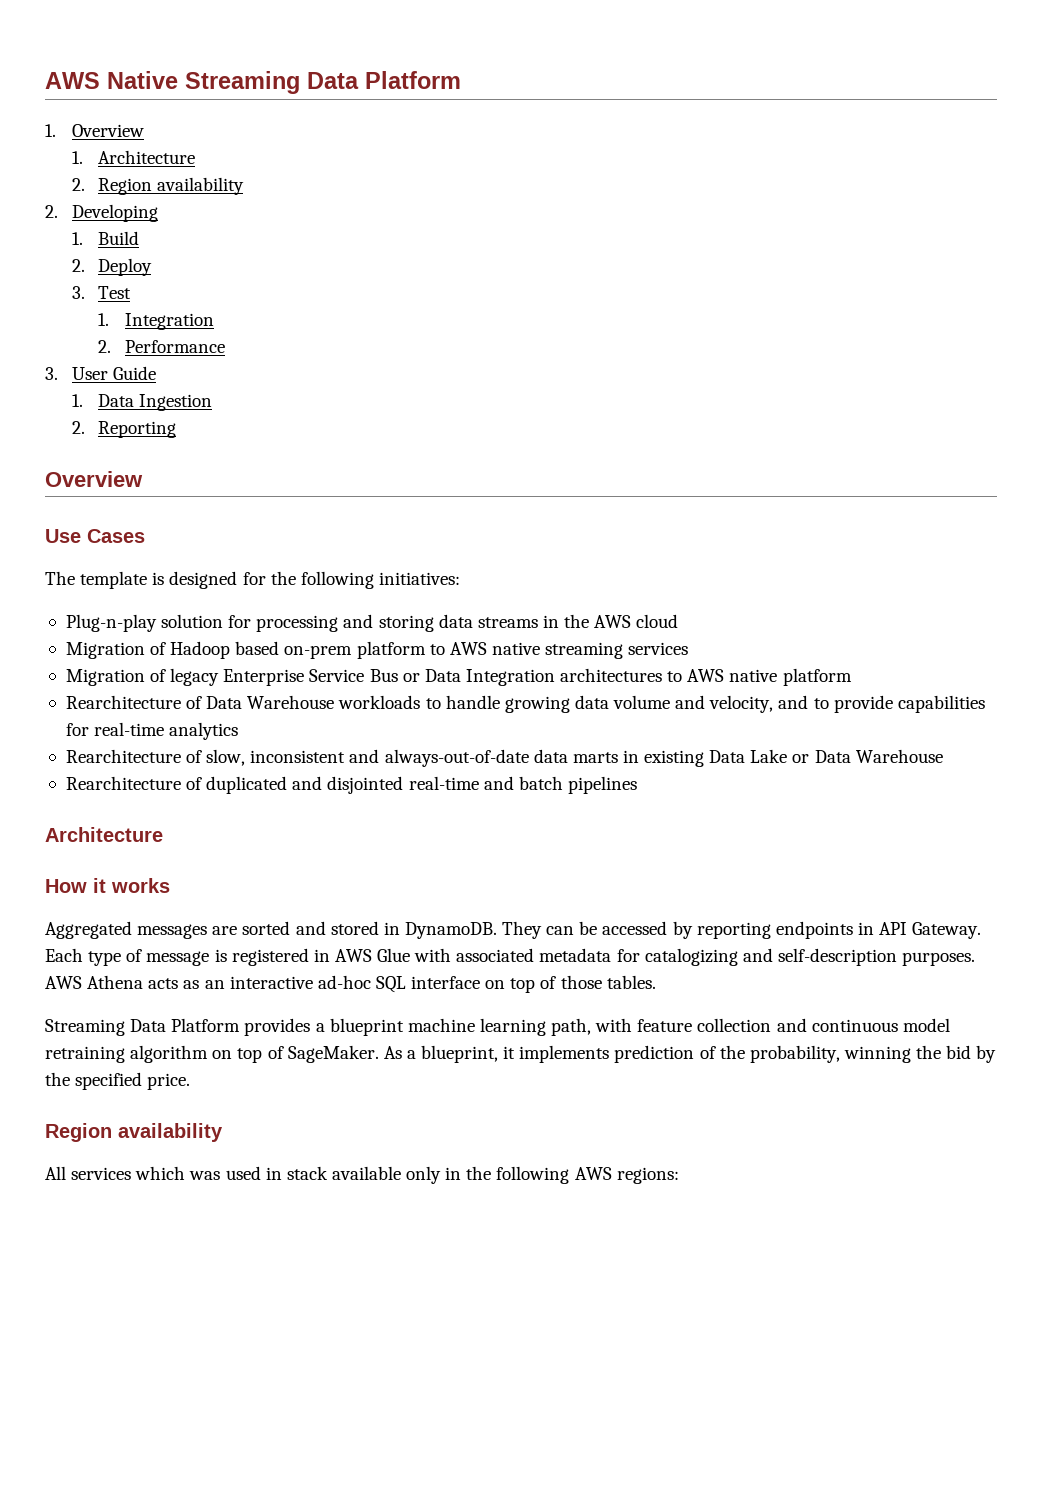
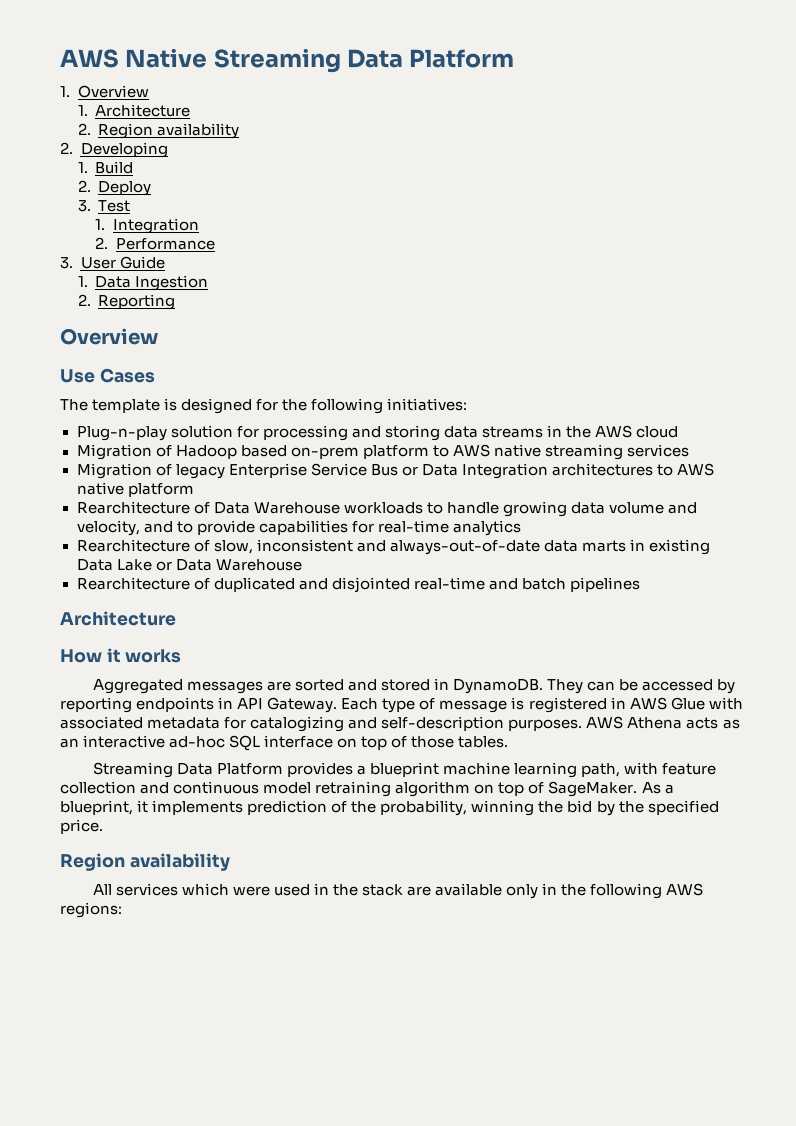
- All services which was used in stack available only in the following AWS regions:
+ All services which were used in the stack are available only in the following AWS regions:

